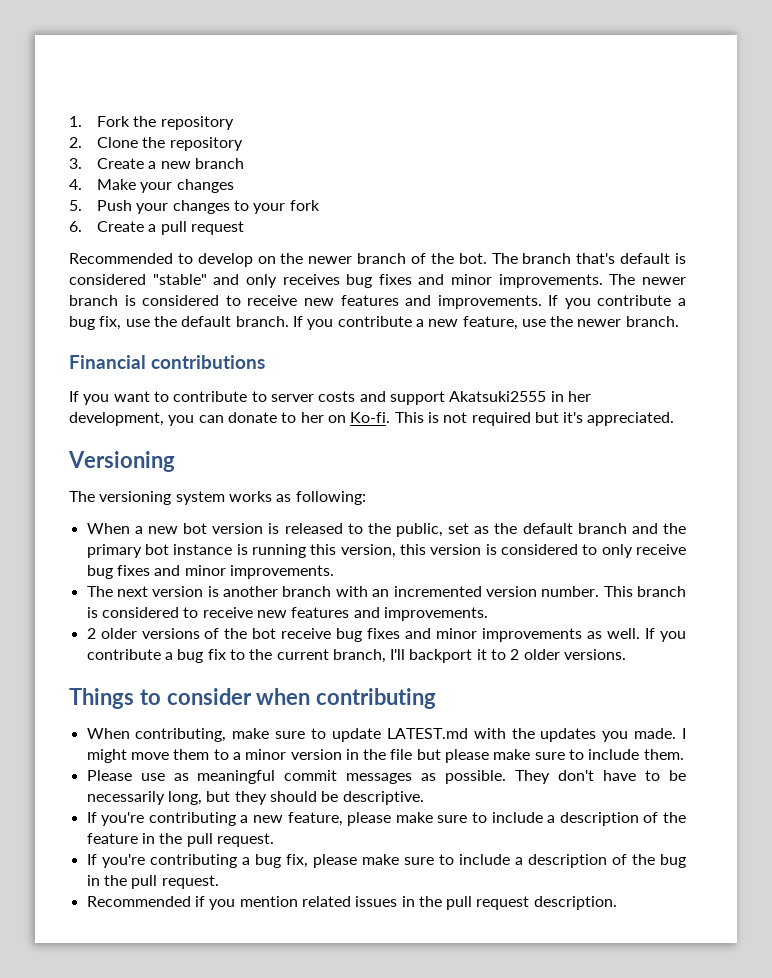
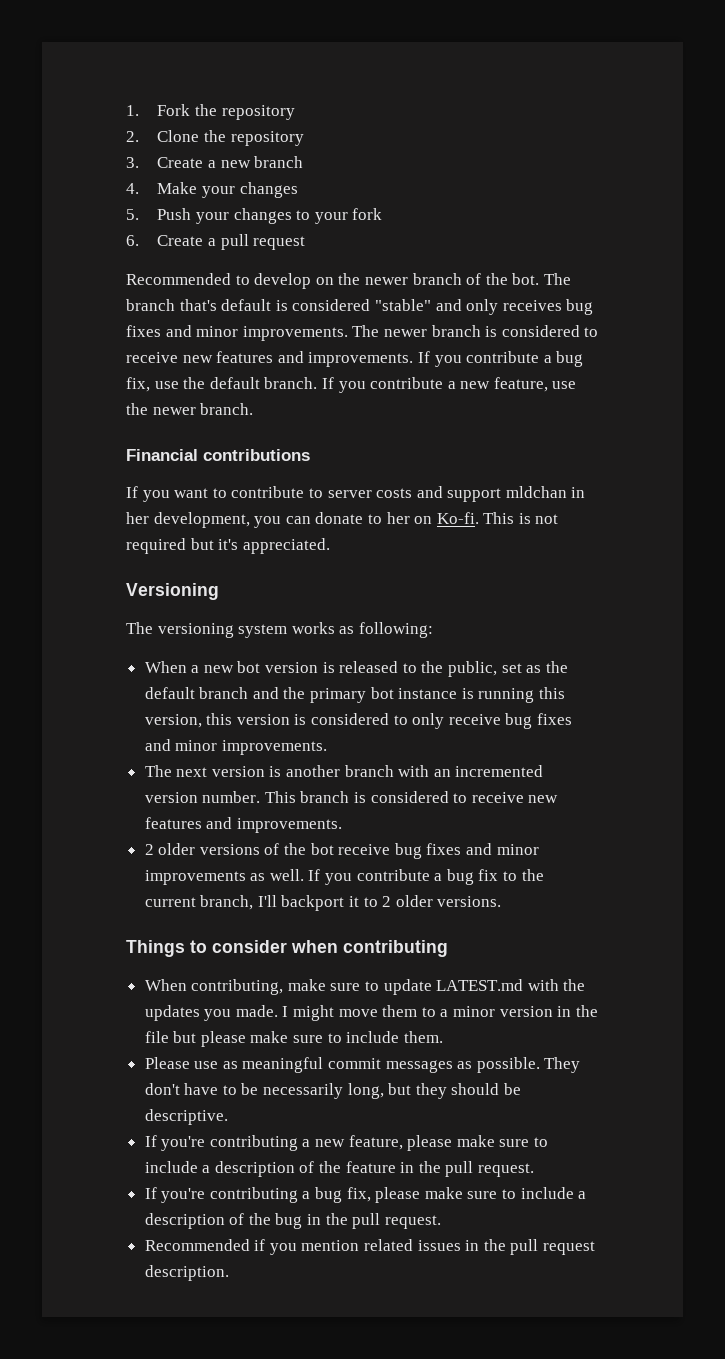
- If you want to contribute to server costs and support Akatsuki2555 in her development, you can donate to her on Ko-fi.
+ If you want to contribute to server costs and support mldchan in her development, you can donate to her on Ko-fi.

